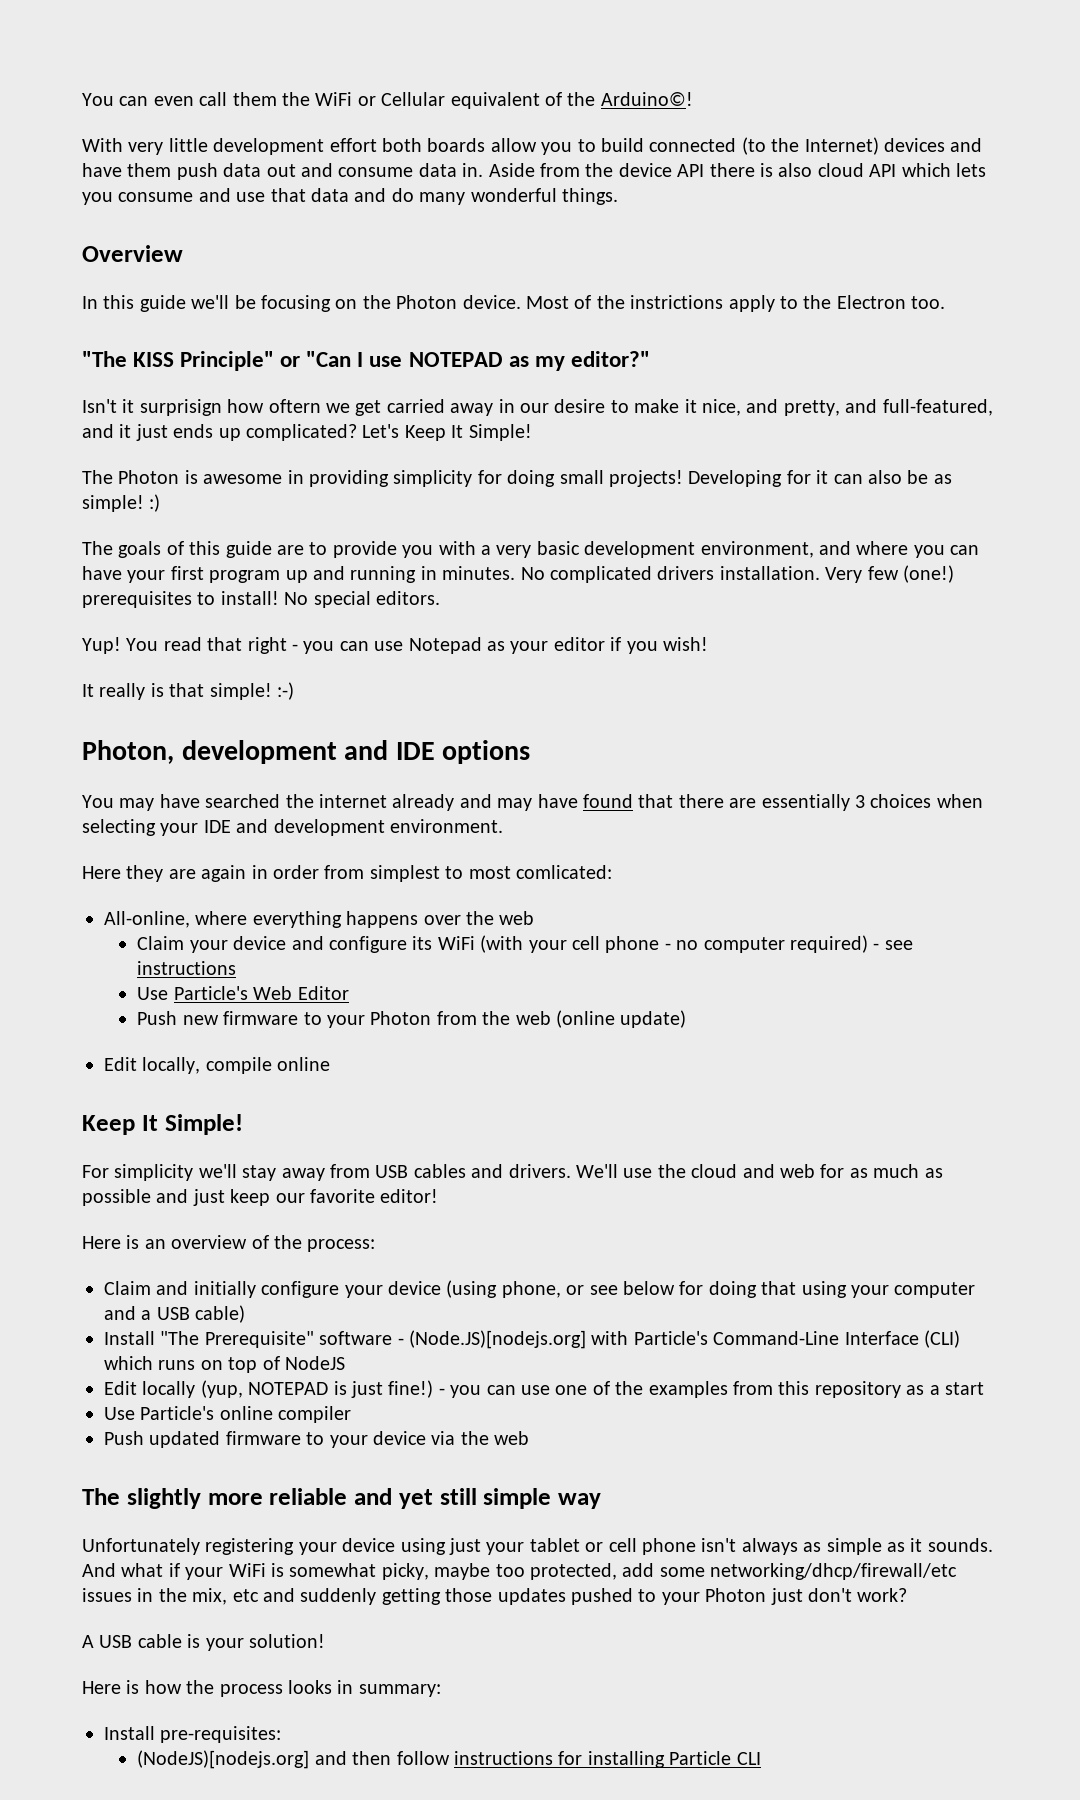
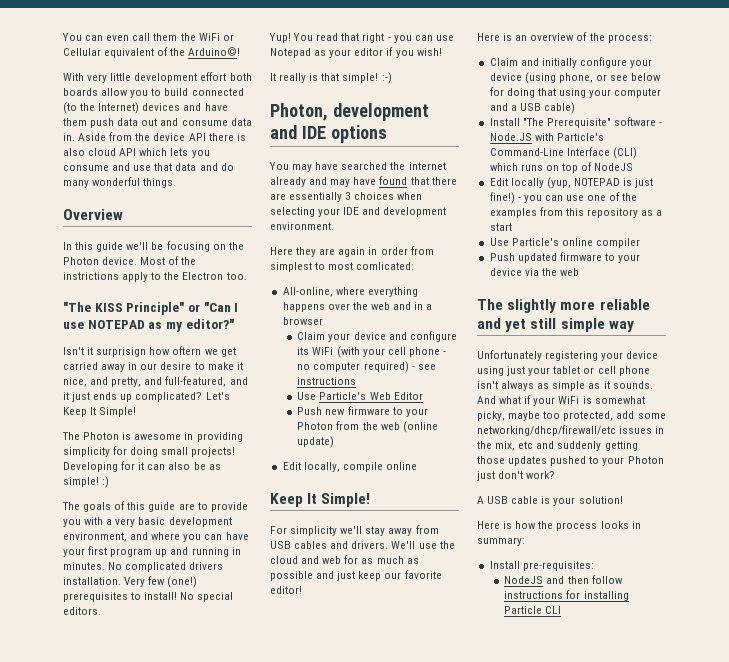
- All-online, where everything happens over the web
+ All-online, where everything happens over the web and in a browser
- Install "The Prerequisite" software - (Node.JS)[nodejs.org] with Particle's Command-Line Interface (CLI) which runs on top of NodeJS
+ Install "The Prerequisite" software - Node.JS with Particle's Command-Line Interface (CLI) which runs on top of NodeJS
- (NodeJS)[nodejs.org] and then follow instructions for installing Particle CLI
+ NodeJS and then follow instructions for installing Particle CLI

